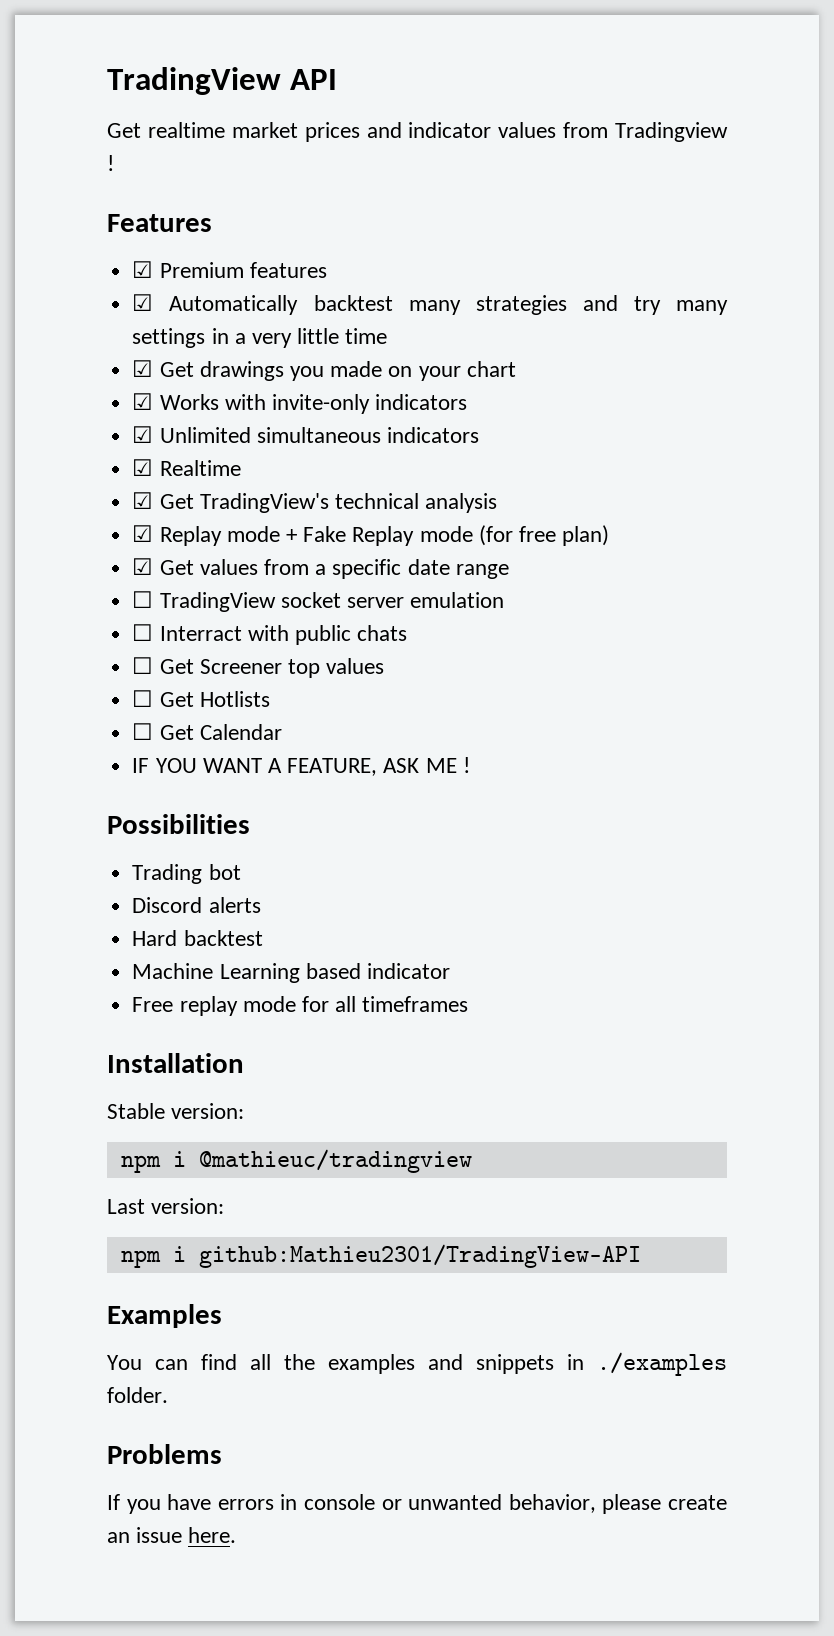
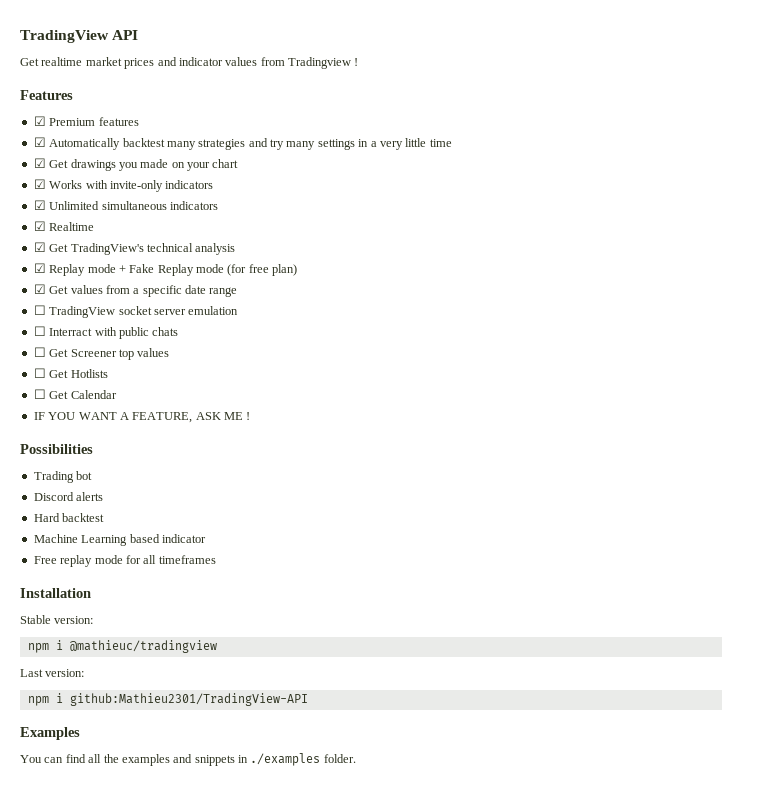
- Problems
- If you have errors in console or unwanted behavior, please create an issue here.

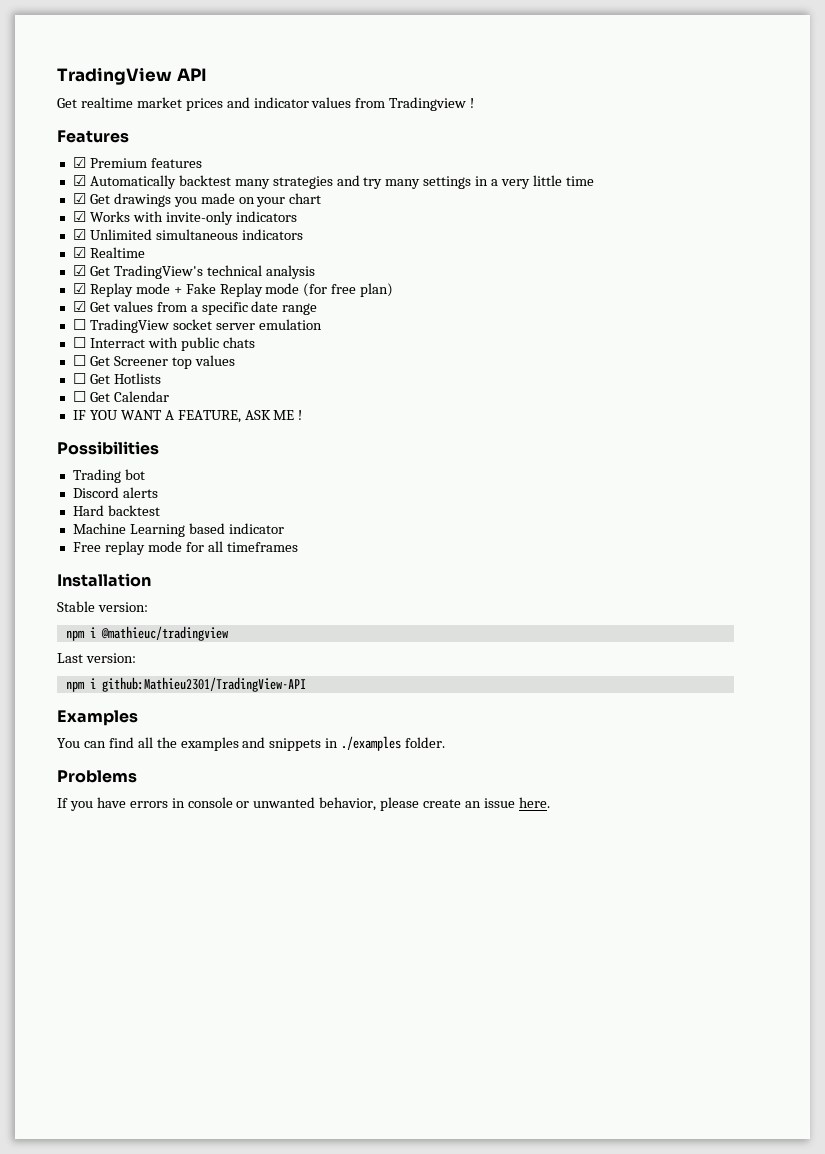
+ Problems
+ If you have errors in console or unwanted behavior, please create an issue here.

